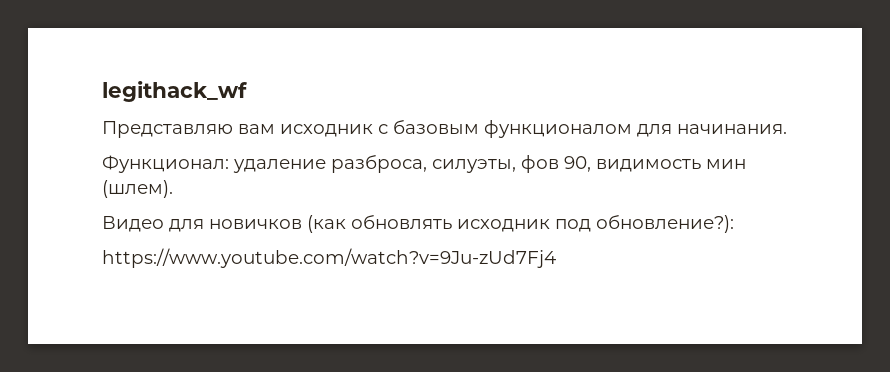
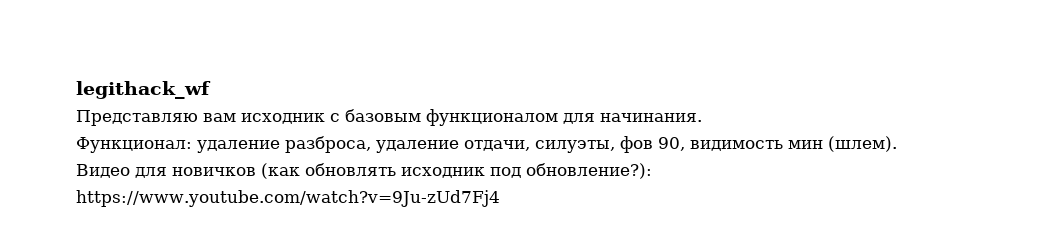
- Функционал: удаление разброса, силуэты, фов 90, видимость мин (шлем).
+ Функционал: удаление разброса, удаление отдачи, силуэты, фов 90, видимость мин (шлем).

